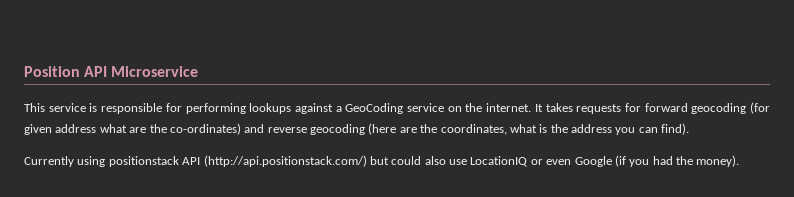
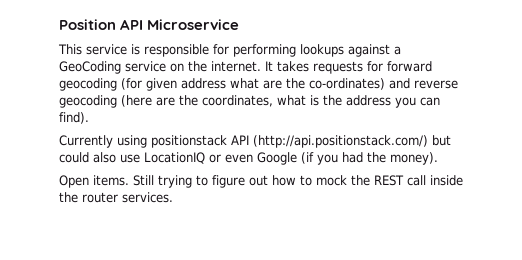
+ Open items. Still trying to figure out how to mock the REST call inside the router services.

